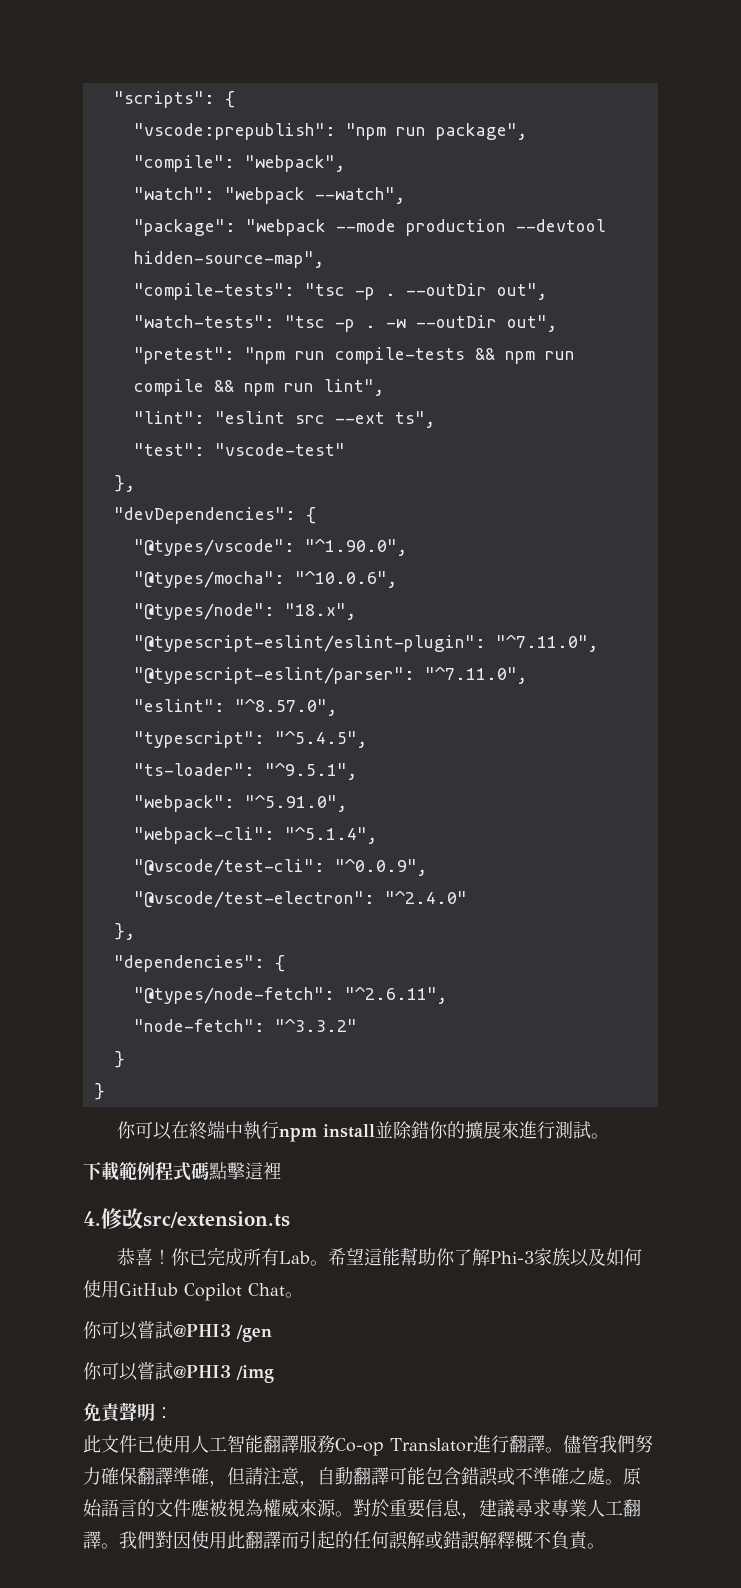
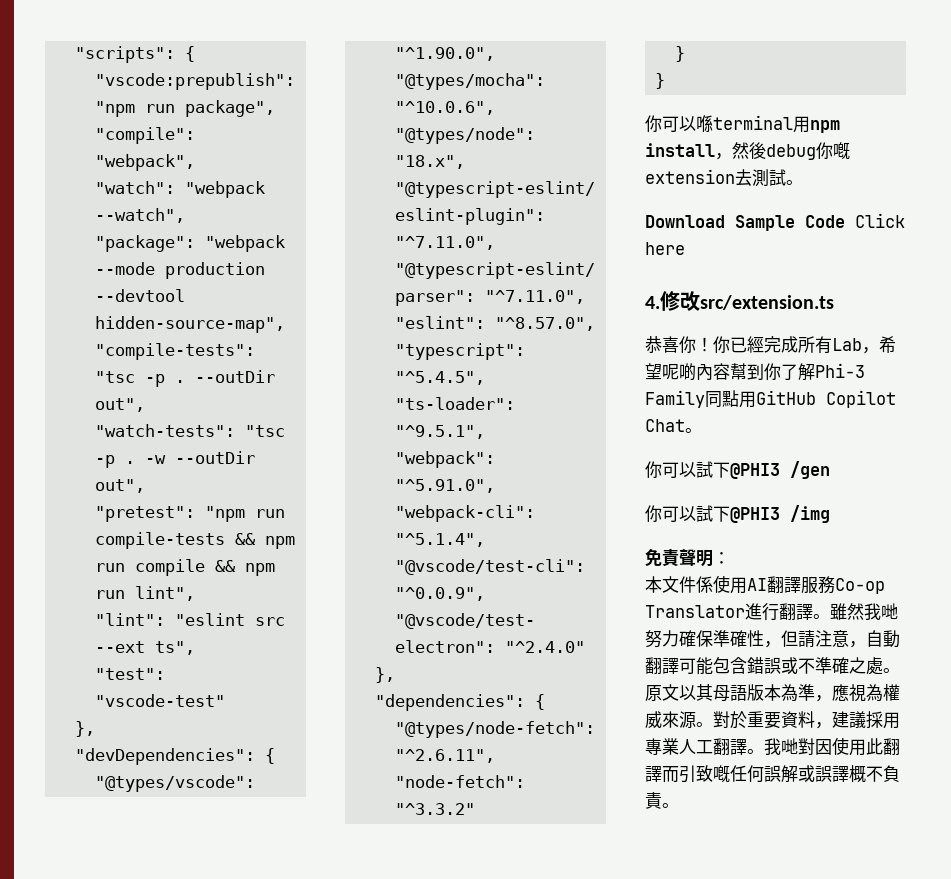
- 你可以在終端中執行npm install並除錯你的擴展來進行測試。
- 下載範例程式碼點擊這裡
+ 你可以喺terminal用npm install，然後debug你嘅extension去測試。
+ Download Sample Code Click here
- 恭喜！你已完成所有Lab。希望這能幫助你了解Phi-3家族以及如何使用GitHub Copilot Chat。
+ 恭喜你！你已經完成所有Lab，希望呢啲內容幫到你了解Phi-3 Family同點用GitHub Copilot Chat。
- 你可以嘗試@PHI3 /gen
+ 你可以試下@PHI3 /gen
- 你可以嘗試@PHI3 /img
+ 你可以試下@PHI3 /img
- 此文件已使用人工智能翻譯服務Co-op Translator進行翻譯。
+ 本文件係使用AI翻譯服務Co-op Translator進行翻譯。
- 儘管我們努力確保翻譯準確，但請注意，自動翻譯可能包含錯誤或不準確之處。
+ 雖然我哋努力確保準確性，但請注意，自動翻譯可能包含錯誤或不準確之處。
- 原始語言的文件應被視為權威來源。
+ 原文以其母語版本為準，應視為權威來源。
- 對於重要信息，建議尋求專業人工翻譯。
+ 對於重要資料，建議採用專業人工翻譯。
- 我們對因使用此翻譯而引起的任何誤解或錯誤解釋概不負責。
+ 我哋對因使用此翻譯而引致嘅任何誤解或誤譯概不負責。

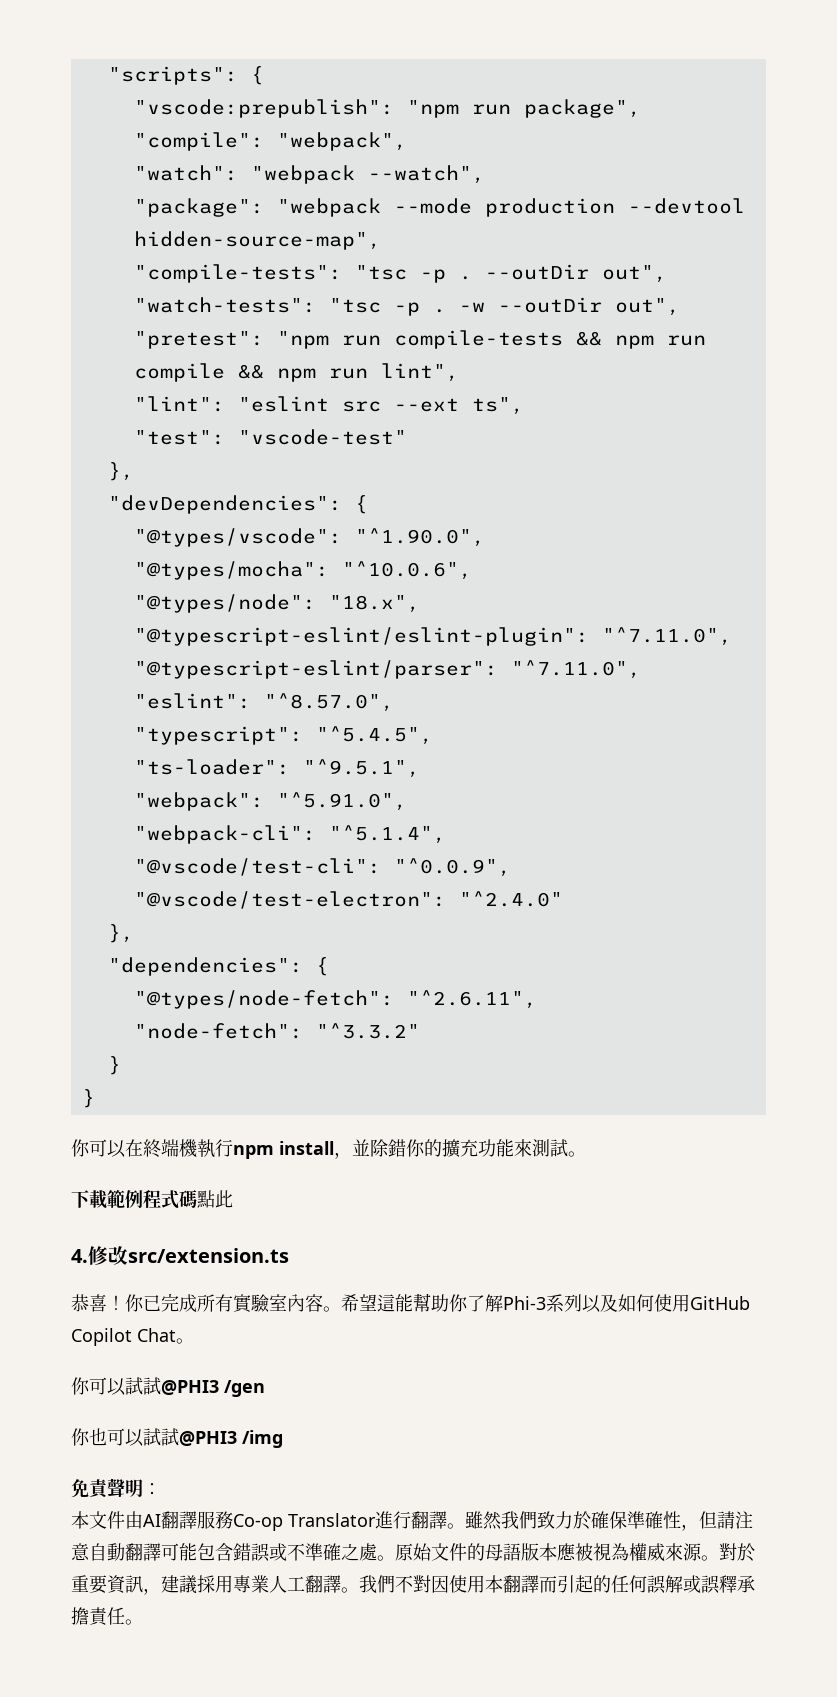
- 你可以喺terminal用npm install，然後debug你嘅extension去測試。
- Download Sample Code Click here
+ 你可以在終端機執行npm install，並除錯你的擴充功能來測試。
+ 下載範例程式碼點此
  4.修改src/extension.ts
- 恭喜你！你已經完成所有Lab，希望呢啲內容幫到你了解Phi-3 Family同點用GitHub Copilot Chat。
+ 恭喜！你已完成所有實驗室內容。希望這能幫助你了解Phi-3系列以及如何使用GitHub Copilot Chat。
- 你可以試下@PHI3 /gen
+ 你可以試試@PHI3 /gen
- 你可以試下@PHI3 /img
+ 你也可以試試@PHI3 /img
- 本文件係使用AI翻譯服務Co-op Translator進行翻譯。
+ 本文件由AI翻譯服務Co-op Translator進行翻譯。
- 雖然我哋努力確保準確性，但請注意，自動翻譯可能包含錯誤或不準確之處。
+ 雖然我們致力於確保準確性，但請注意自動翻譯可能包含錯誤或不準確之處。
- 原文以其母語版本為準，應視為權威來源。
+ 原始文件的母語版本應被視為權威來源。
- 對於重要資料，建議採用專業人工翻譯。
+ 對於重要資訊，建議採用專業人工翻譯。
- 我哋對因使用此翻譯而引致嘅任何誤解或誤譯概不負責。
+ 我們不對因使用本翻譯而引起的任何誤解或誤釋承擔責任。

